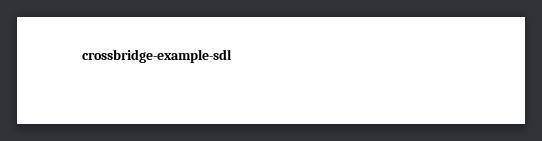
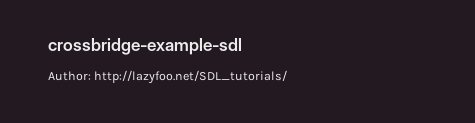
+ Author: http://lazyfoo.net/SDL_tutorials/

